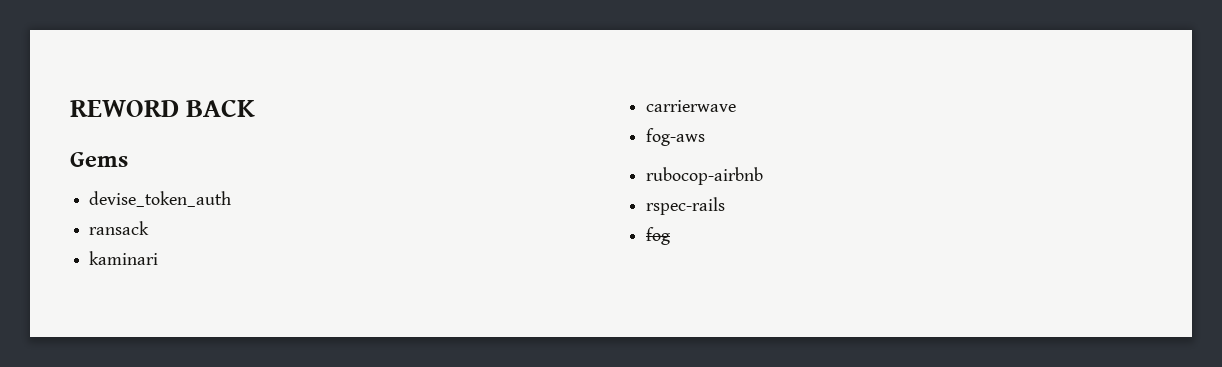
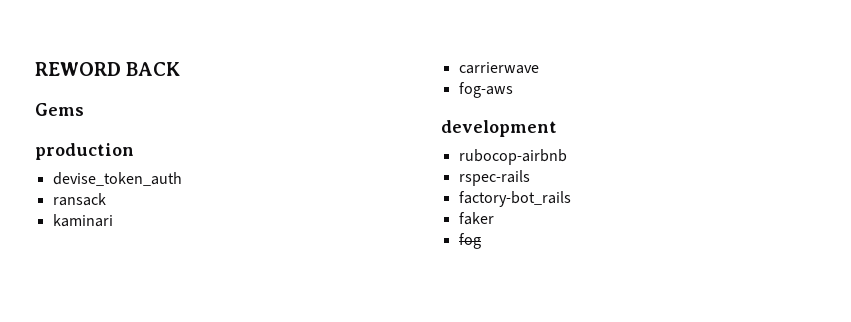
+ production
+ development
+ factory-bot_rails
+ faker

